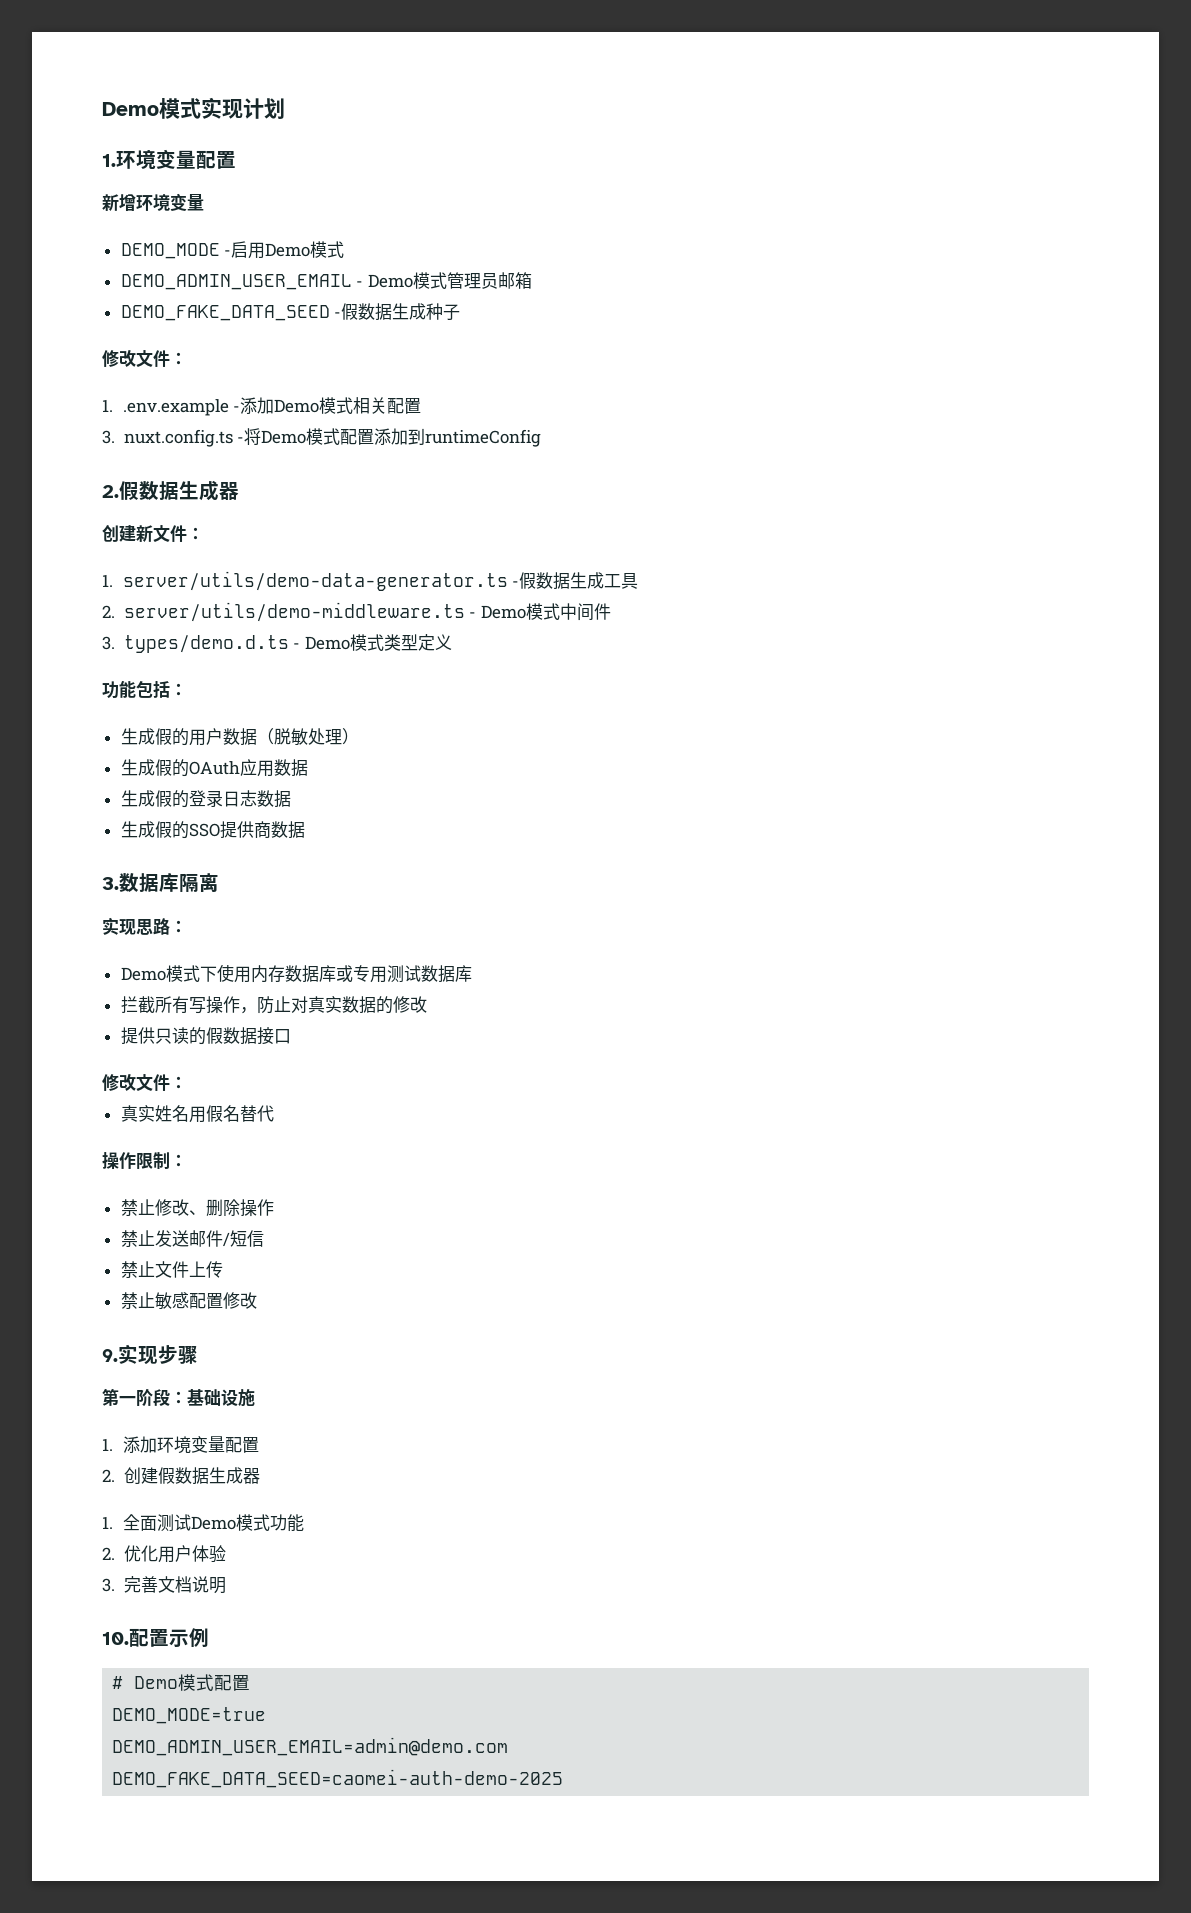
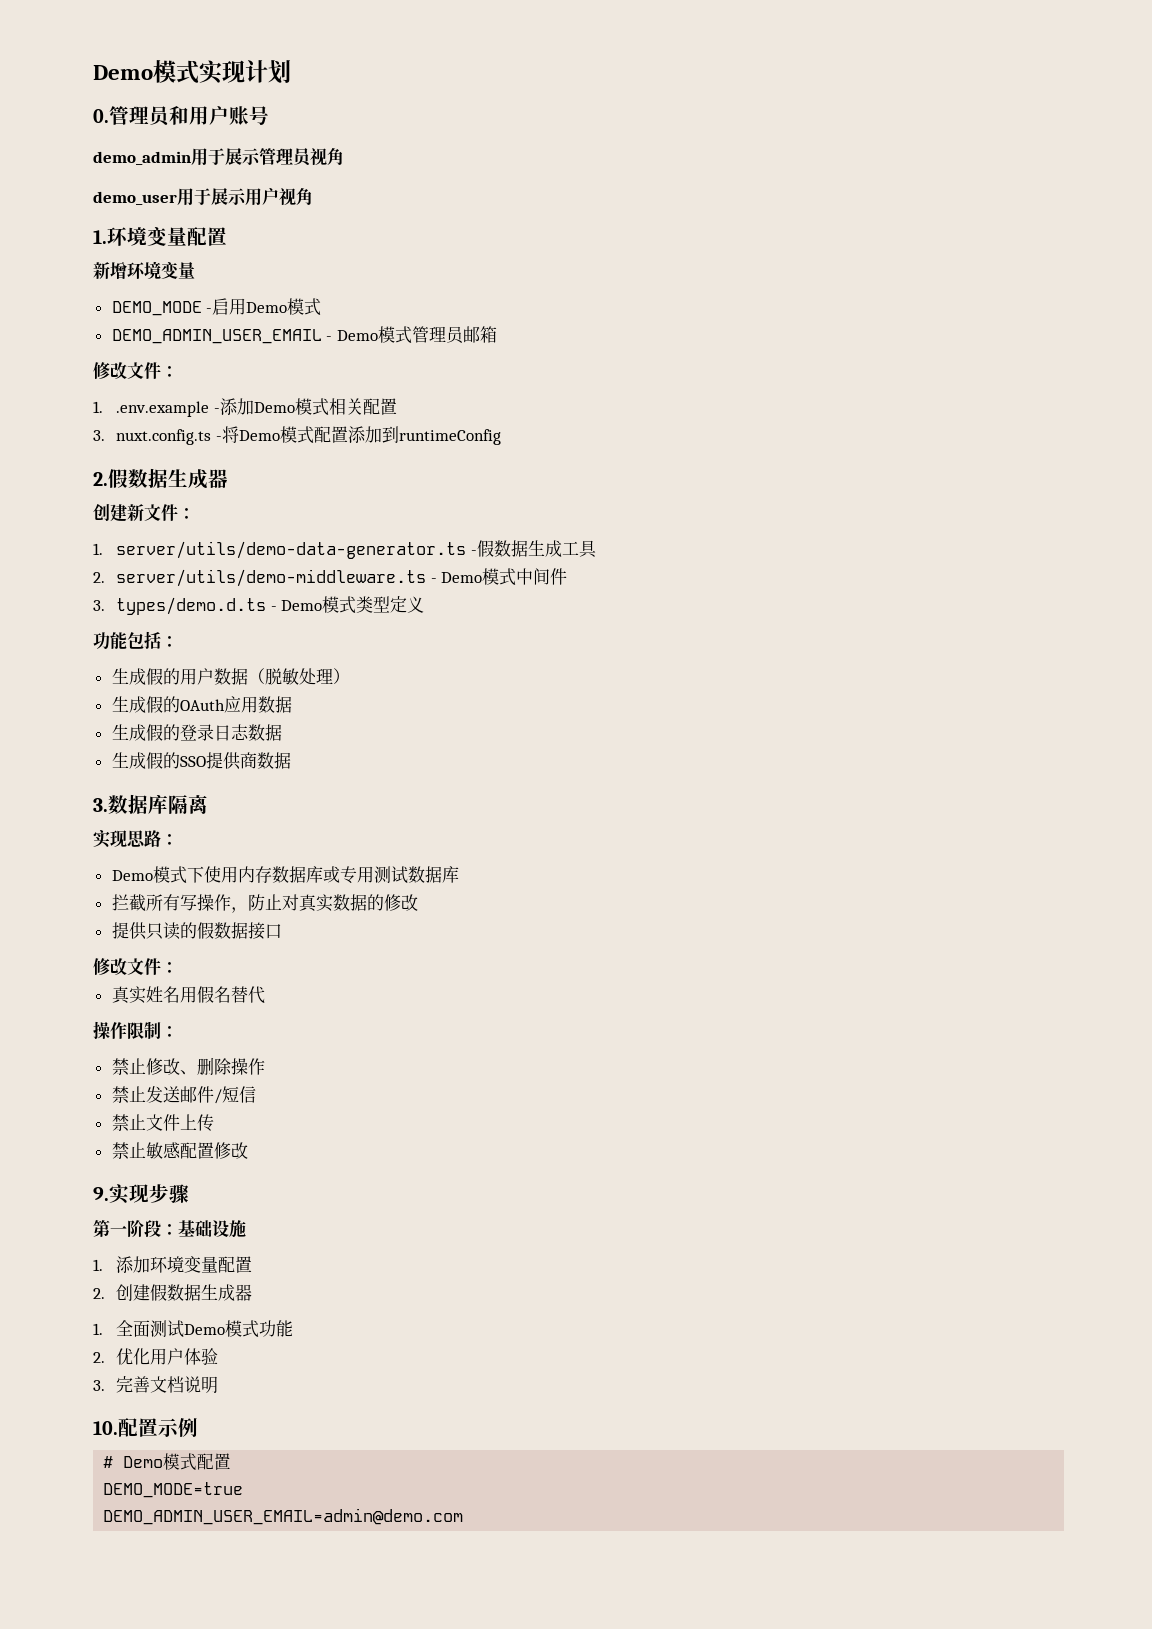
+ 0.管理员和用户账号
+ demo_admin用于展示管理员视角
+ demo_user用于展示用户视角
- DEMO_FAKE_DATA_SEED -假数据生成种子
- DEMO_FAKE_DATA_SEED=caomei-auth-demo-2025

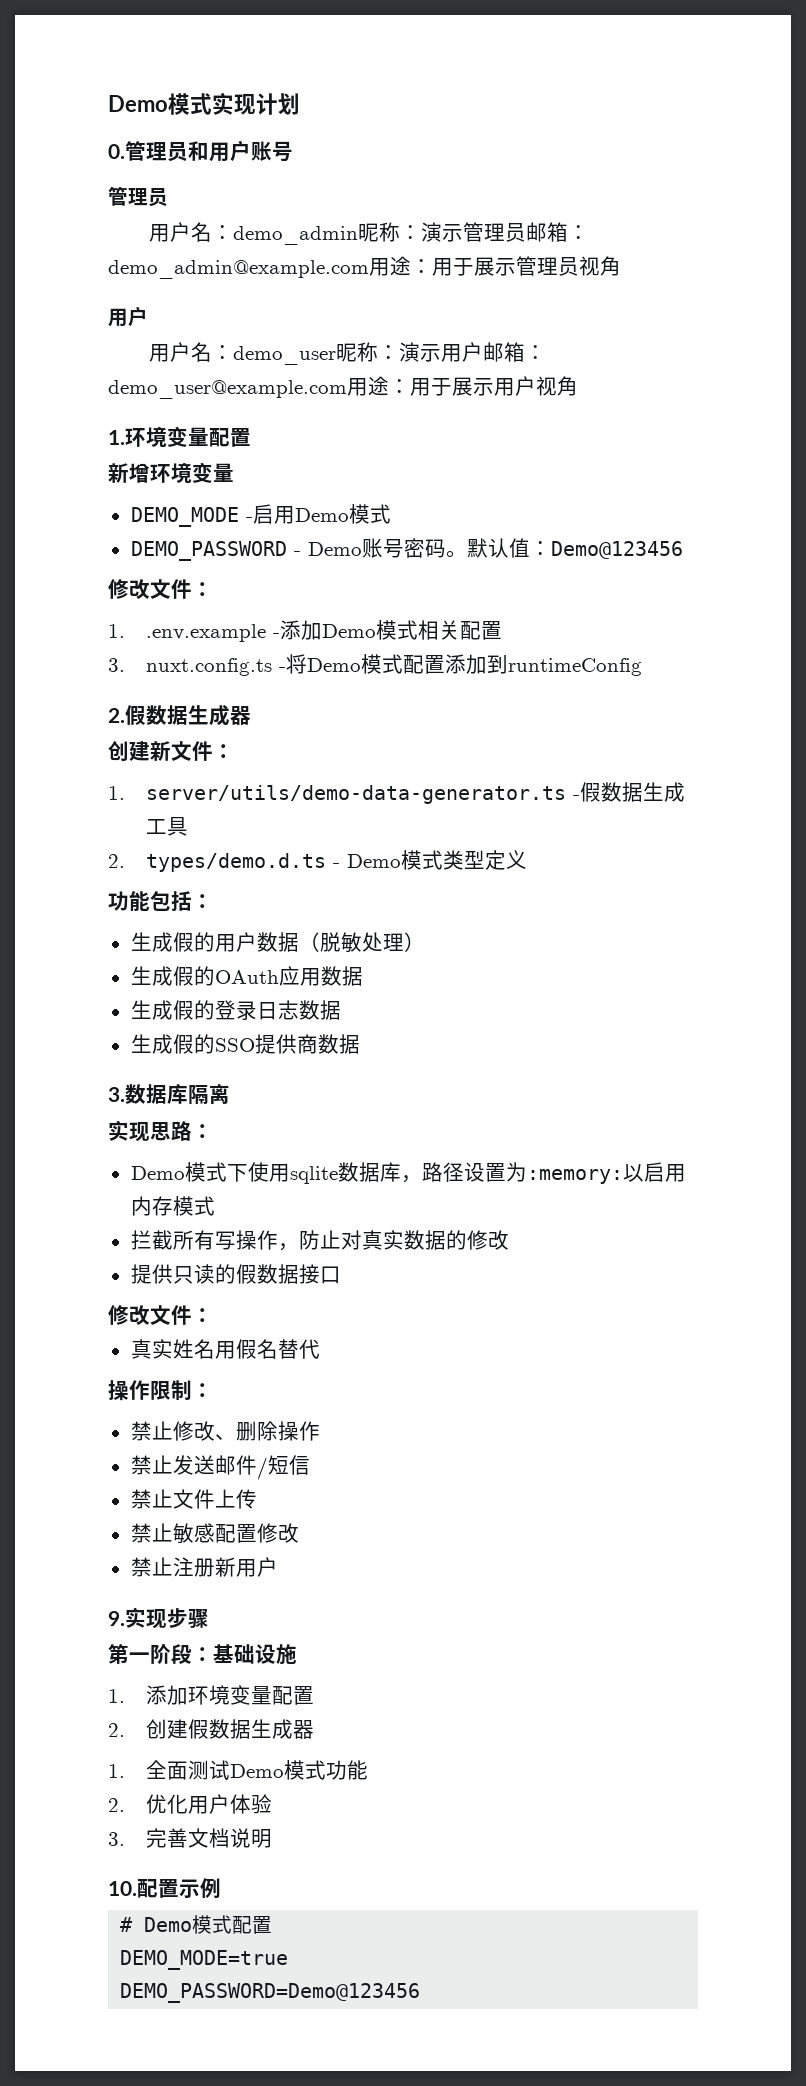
  0.管理员和用户账号
- demo_admin用于展示管理员视角
- demo_user用于展示用户视角
+ 管理员
+ 用户名：demo_admin昵称：演示管理员邮箱：demo_admin@example.com用途：用于展示管理员视角
+ 用户
+ 用户名：demo_user昵称：演示用户邮箱：demo_user@example.com用途：用于展示用户视角
- DEMO_ADMIN_USER_EMAIL - Demo模式管理员邮箱
+ DEMO_PASSWORD - Demo账号密码。默认值：Demo@123456
- 2. server/utils/demo-middleware.ts - Demo模式中间件
- 3. types/demo.d.ts - Demo模式类型定义
+ 2. types/demo.d.ts - Demo模式类型定义
- Demo模式下使用内存数据库或专用测试数据库
+ Demo模式下使用sqlite数据库，路径设置为:memory:以启用内存模式
+ 禁止注册新用户
- DEMO_ADMIN_USER_EMAIL=admin@demo.com
+ DEMO_PASSWORD=Demo@123456

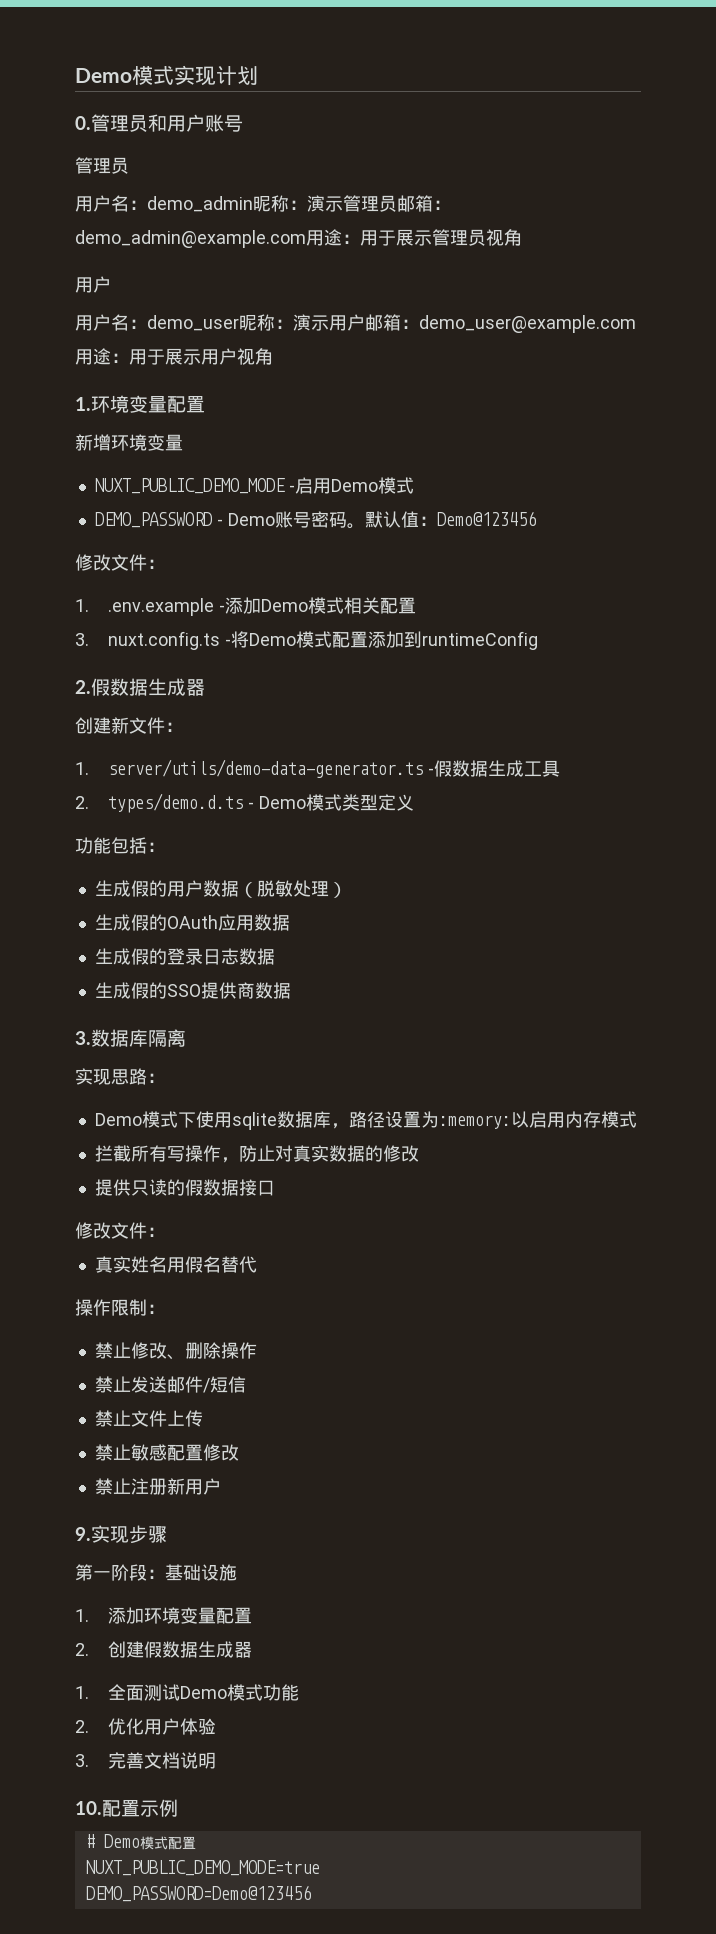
- DEMO_MODE -启用Demo模式
+ NUXT_PUBLIC_DEMO_MODE -启用Demo模式
- DEMO_MODE=true
+ NUXT_PUBLIC_DEMO_MODE=true

